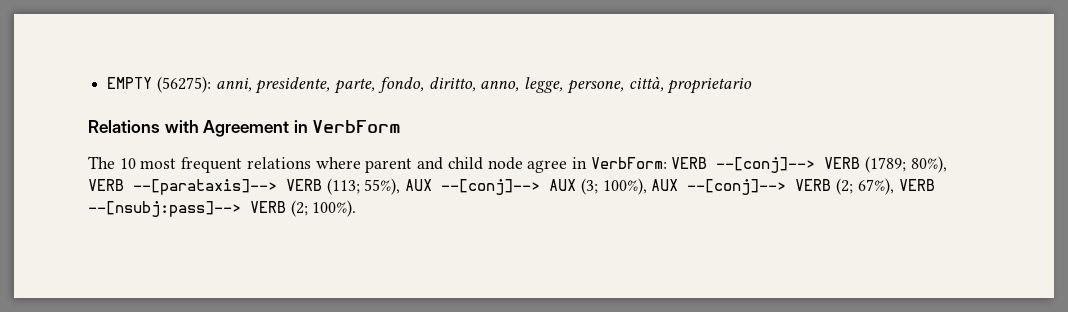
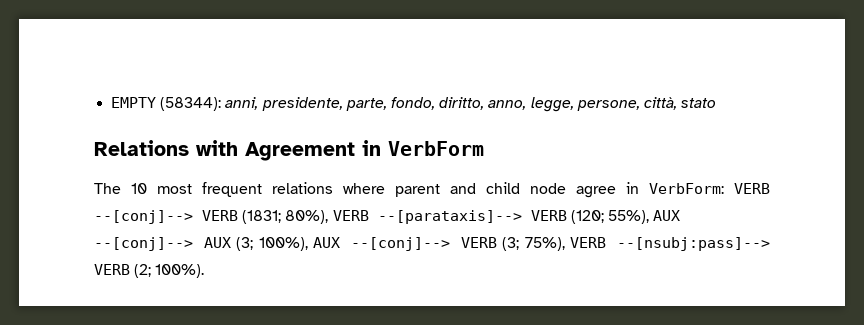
- EMPTY (56275): anni, presidente, parte, fondo, diritto, anno, legge, persone, città, proprietario
+ EMPTY (58344): anni, presidente, parte, fondo, diritto, anno, legge, persone, città, stato
- The 10 most frequent relations where parent and child node agree in VerbForm: VERB --[conj]--> VERB (1789; 80%), VERB --[parataxis]--> VERB (113; 55%), AUX --[conj]--> AUX (3; 100%), AUX --[conj]--> VERB (2; 67%), VERB --[nsubj:pass]--> VERB (2; 100%).
+ The 10 most frequent relations where parent and child node agree in VerbForm: VERB --[conj]--> VERB (1831; 80%), VERB --[parataxis]--> VERB (120; 55%), AUX --[conj]--> AUX (3; 100%), AUX --[conj]--> VERB (3; 75%), VERB --[nsubj:pass]--> VERB (2; 100%).

